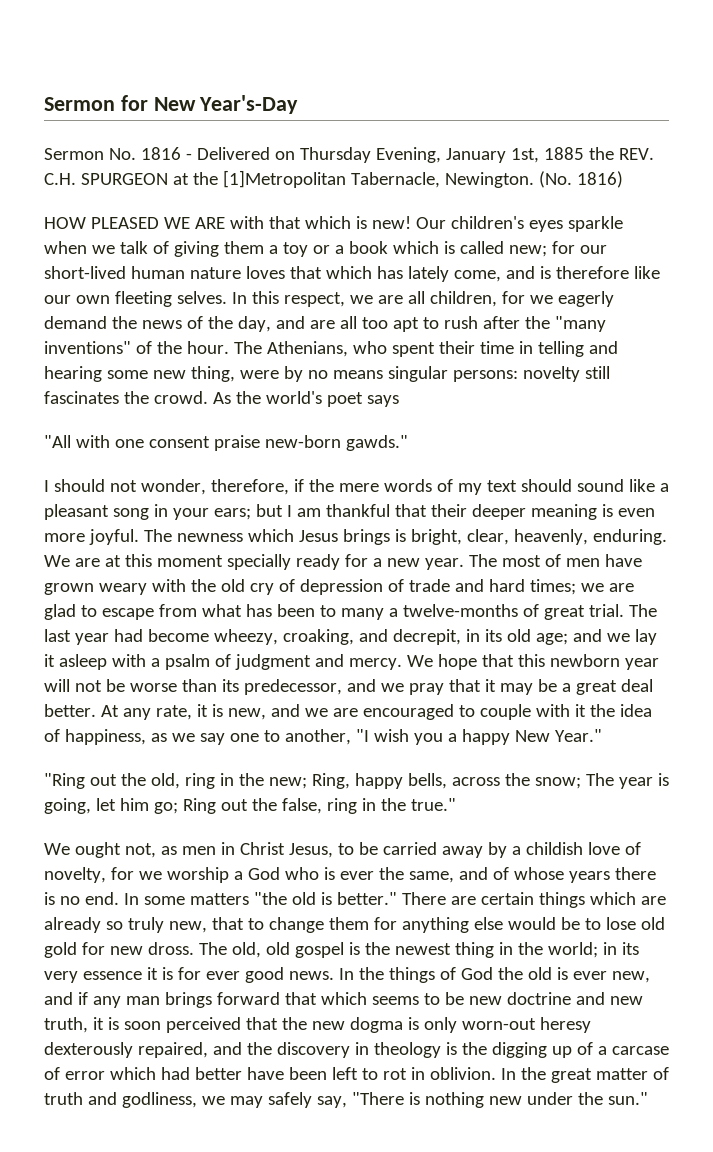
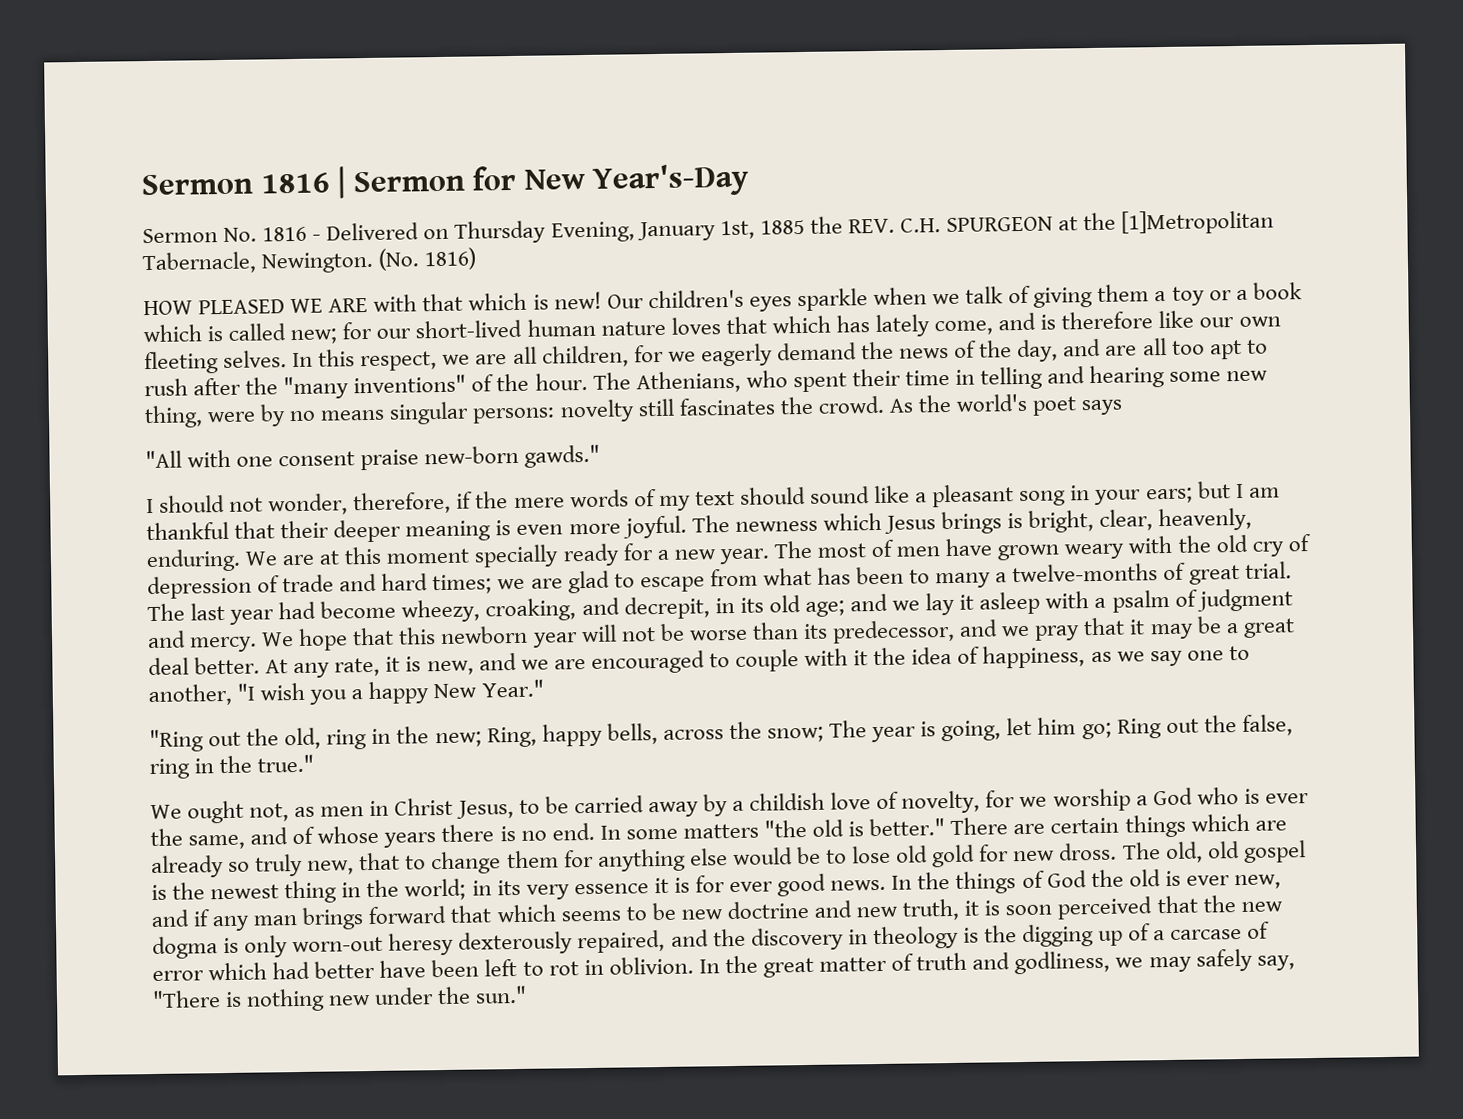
- Sermon for New Year's-Day
+ Sermon 1816 | Sermon for New Year's-Day

